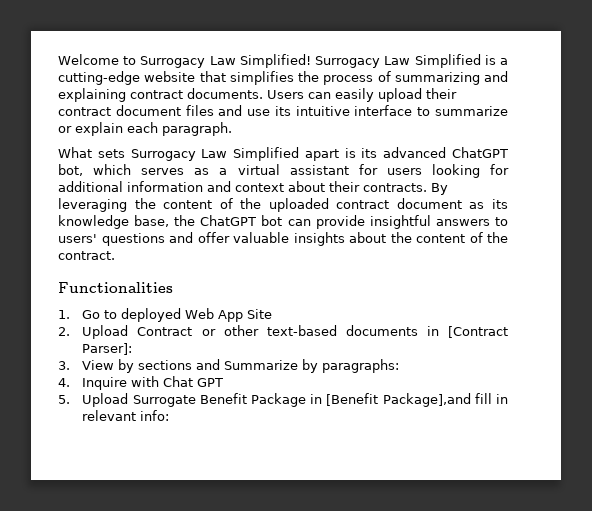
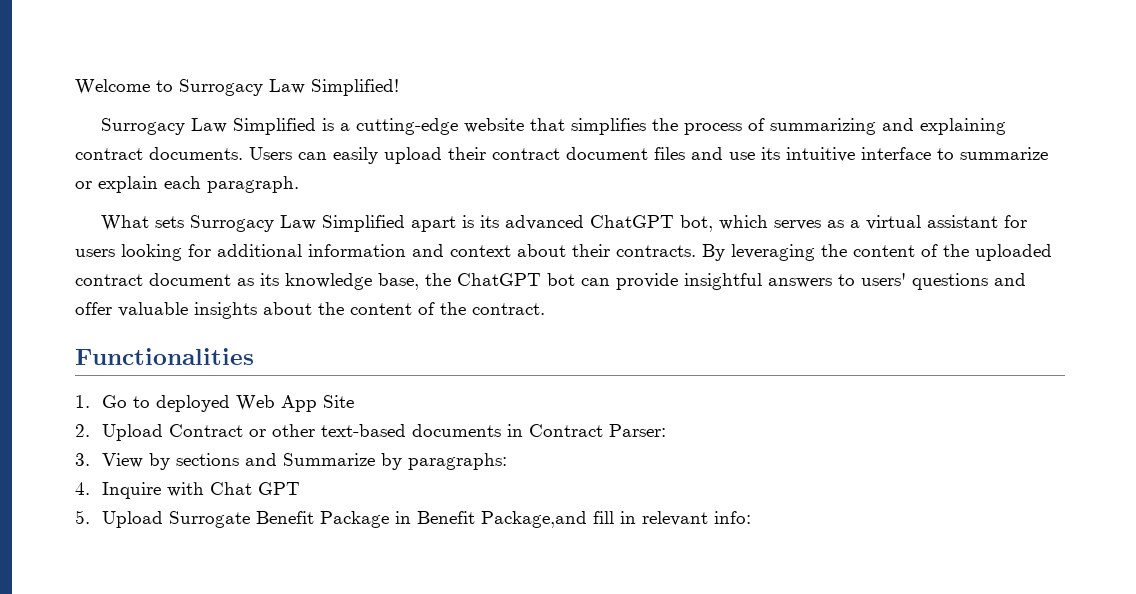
- Welcome to Surrogacy Law Simplified! Surrogacy Law Simplified is a cutting-edge website that simplifies the process of summarizing and explaining contract documents.
+ Welcome to Surrogacy Law Simplified!
+ Surrogacy Law Simplified is a cutting-edge website that simplifies the process of summarizing and explaining contract documents.
- 2. Upload Contract or other text-based documents in [Contract Parser]:
+ 2. Upload Contract or other text-based documents in Contract Parser:
- 5. Upload Surrogate Benefit Package in [Benefit Package],and fill in relevant info:
+ 5. Upload Surrogate Benefit Package in Benefit Package,and fill in relevant info:

